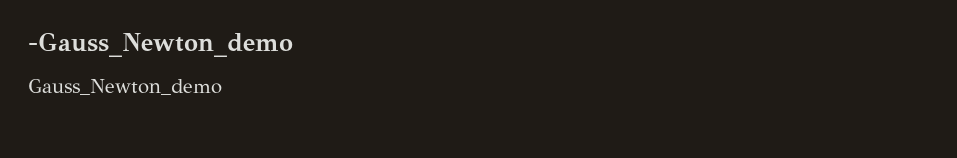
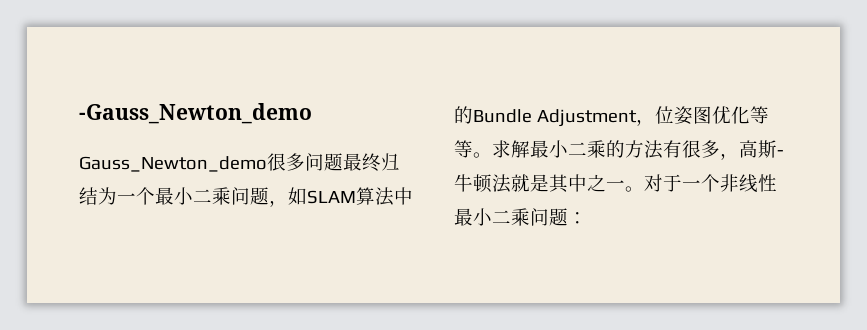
- Gauss_Newton_demo
+ Gauss_Newton_demo很多问题最终归结为一个最小二乘问题，如SLAM算法中的Bundle Adjustment，位姿图优化等等。求解最小二乘的方法有很多，高斯-牛顿法就是其中之一。对于一个非线性最小二乘问题：

